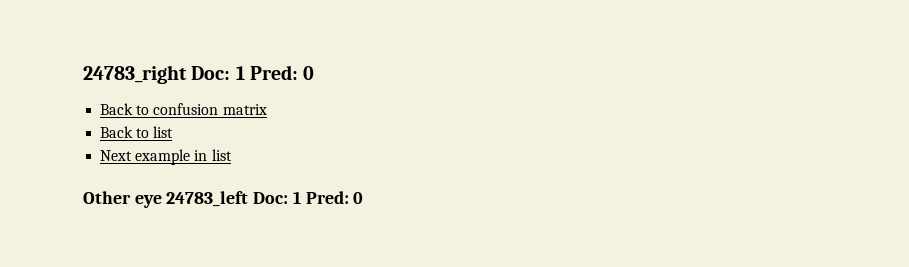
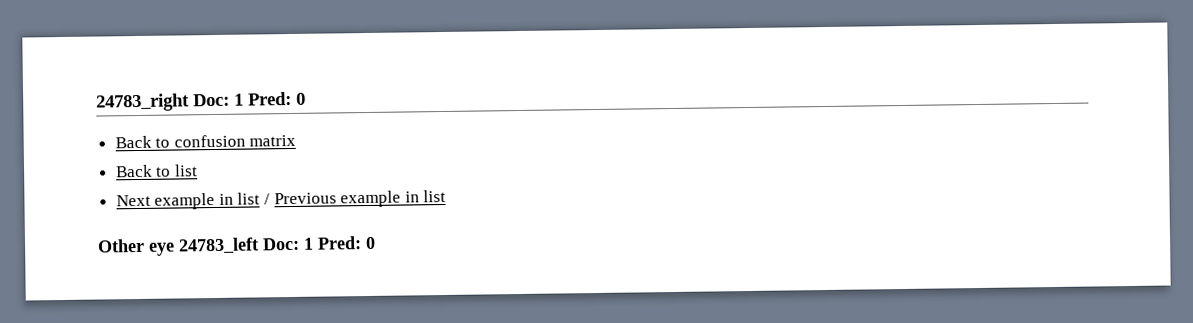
- Next example in list
+ Next example in list / Previous example in list

